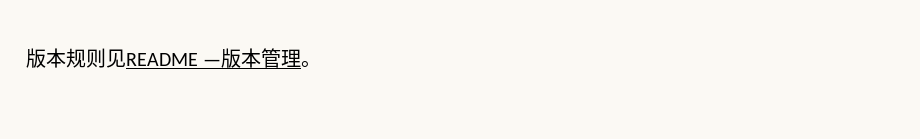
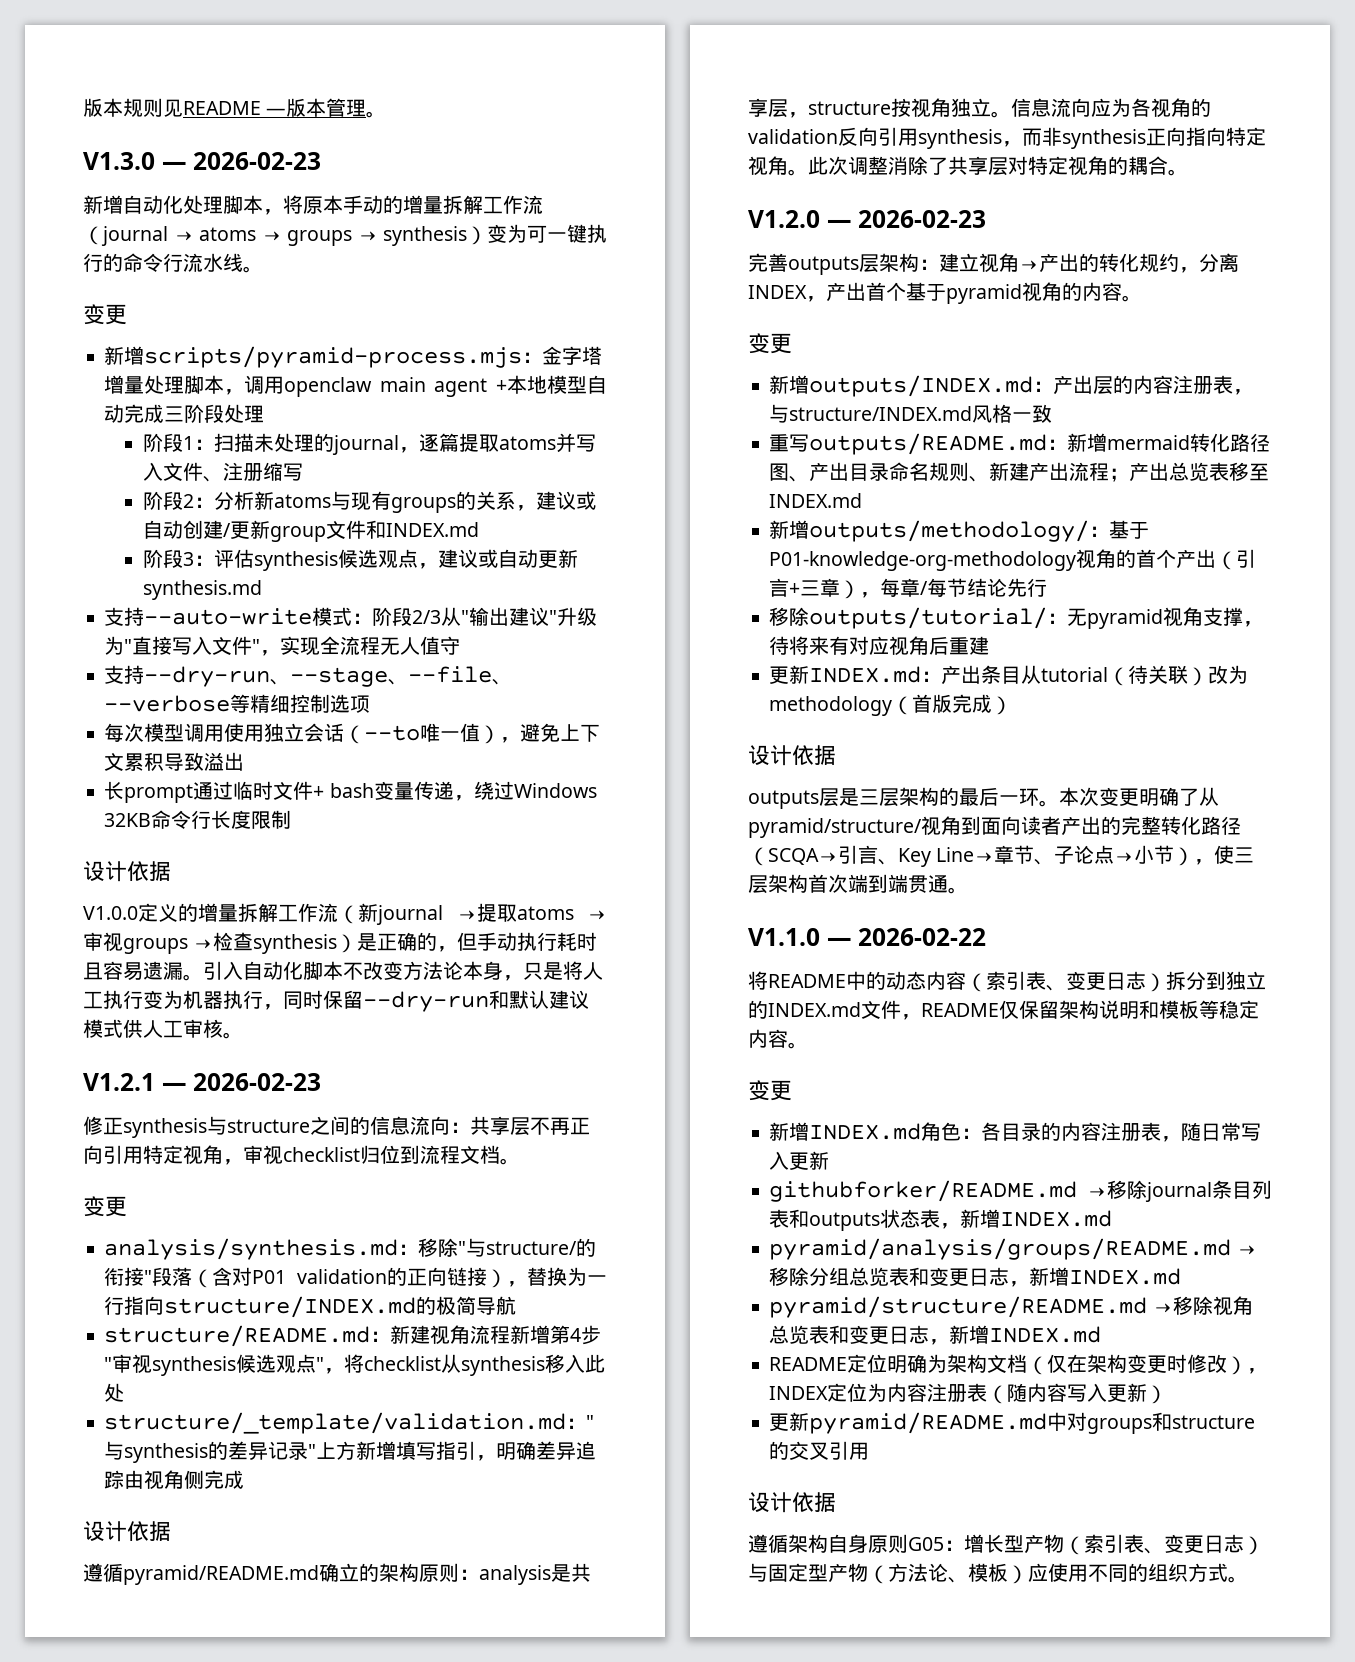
+ V1.3.0 — 2026-02-23
+ 新增自动化处理脚本，将原本手动的增量拆解工作流（journal → atoms → groups → synthesis）变为可一键执行的命令行流水线。
+ 变更
+ 新增scripts/pyramid-process.mjs：金字塔增量处理脚本，调用openclaw main agent +本地模型自动完成三阶段处理
+ 阶段1：扫描未处理的journal，逐篇提取atoms并写入文件、注册缩写
+ 阶段2：分析新atoms与现有groups的关系，建议或自动创建/更新group文件和INDEX.md
+ 阶段3：评估synthesis候选观点，建议或自动更新synthesis.md
+ 支持--auto-write模式：阶段2/3从"输出建议"升级为"直接写入文件"，实现全流程无人值守
+ 支持--dry-run、--stage、--file、--verbose等精细控制选项
+ 每次模型调用使用独立会话（--to唯一值），避免上下文累积导致溢出
+ 长prompt通过临时文件+ bash变量传递，绕过Windows 32KB命令行长度限制
+ 设计依据
+ V1.0.0定义的增量拆解工作流（新journal →提取atoms →审视groups →检查synthesis）是正确的，但手动执行耗时且容易遗漏。引入自动化脚本不改变方法论本身，只是将人工执行变为机器执行，同时保留--dry-run和默认建议模式供人工审核。
+ V1.2.1 — 2026-02-23
+ 修正synthesis与structure之间的信息流向：共享层不再正向引用特定视角，审视checklist归位到流程文档。
+ 变更
+ analysis/synthesis.md：移除"与structure/的衔接"段落（含对P01 validation的正向链接），替换为一行指向structure/INDEX.md的极简导航
+ structure/README.md：新建视角流程新增第4步"审视synthesis候选观点"，将checklist从synthesis移入此处
+ structure/_template/validation.md："与synthesis的差异记录"上方新增填写指引，明确差异追踪由视角侧完成
+ 设计依据
+ 遵循pyramid/README.md确立的架构原则：analysis是共享层，structure按视角独立。信息流向应为各视角的validation反向引用synthesis，而非synthesis正向指向特定视角。此次调整消除了共享层对特定视角的耦合。
+ V1.2.0 — 2026-02-23
+ 完善outputs层架构：建立视角→产出的转化规约，分离INDEX，产出首个基于pyramid视角的内容。
+ 变更
+ 新增outputs/INDEX.md：产出层的内容注册表，与structure/INDEX.md风格一致
+ 重写outputs/README.md：新增mermaid转化路径图、产出目录命名规则、新建产出流程；产出总览表移至INDEX.md
+ 新增outputs/methodology/：基于P01-knowledge-org-methodology视角的首个产出（引言+三章），每章/每节结论先行
+ 移除outputs/tutorial/：无pyramid视角支撑，待将来有对应视角后重建
+ 更新INDEX.md：产出条目从tutorial（待关联）改为methodology（首版完成）
+ 设计依据
+ outputs层是三层架构的最后一环。本次变更明确了从pyramid/structure/视角到面向读者产出的完整转化路径（SCQA→引言、Key Line→章节、子论点→小节），使三层架构首次端到端贯通。
+ V1.1.0 — 2026-02-22
+ 将README中的动态内容（索引表、变更日志）拆分到独立的INDEX.md文件，README仅保留架构说明和模板等稳定内容。
+ 变更
+ 新增INDEX.md角色：各目录的内容注册表，随日常写入更新
+ githubforker/README.md →移除journal条目列表和outputs状态表，新增INDEX.md
+ pyramid/analysis/groups/README.md →移除分组总览表和变更日志，新增INDEX.md
+ pyramid/structure/README.md →移除视角总览表和变更日志，新增INDEX.md
+ README定位明确为架构文档（仅在架构变更时修改），INDEX定位为内容注册表（随内容写入更新）
+ 更新pyramid/README.md中对groups和structure的交叉引用
+ 设计依据
+ 遵循架构自身原则G05：增长型产物（索引表、变更日志）与固定型产物（方法论、模板）应使用不同的组织方式。

